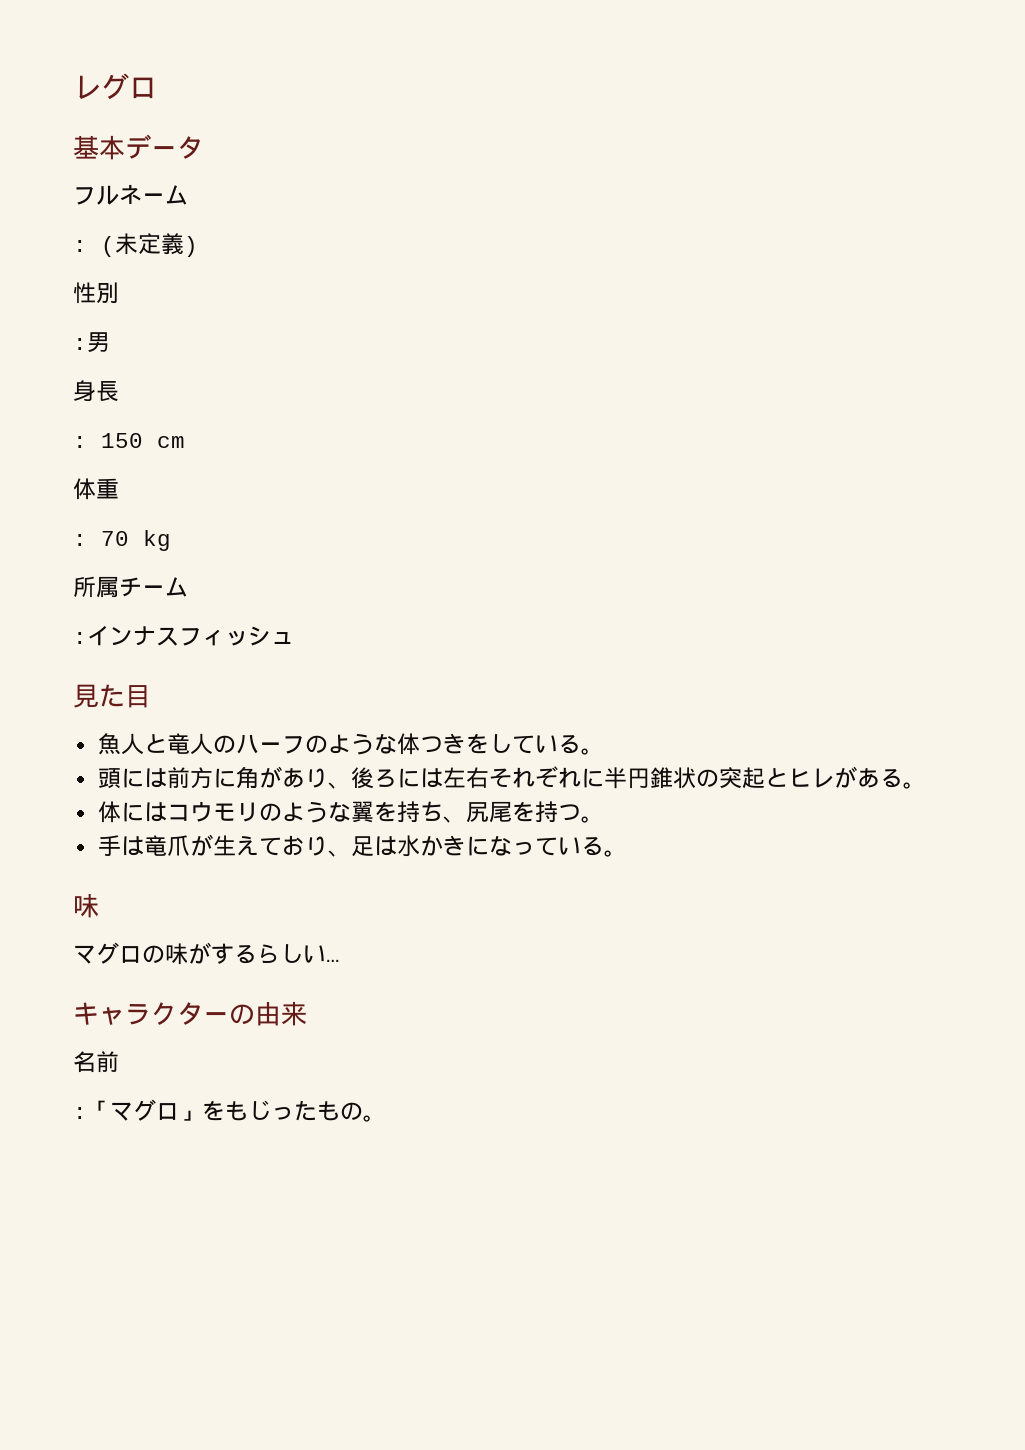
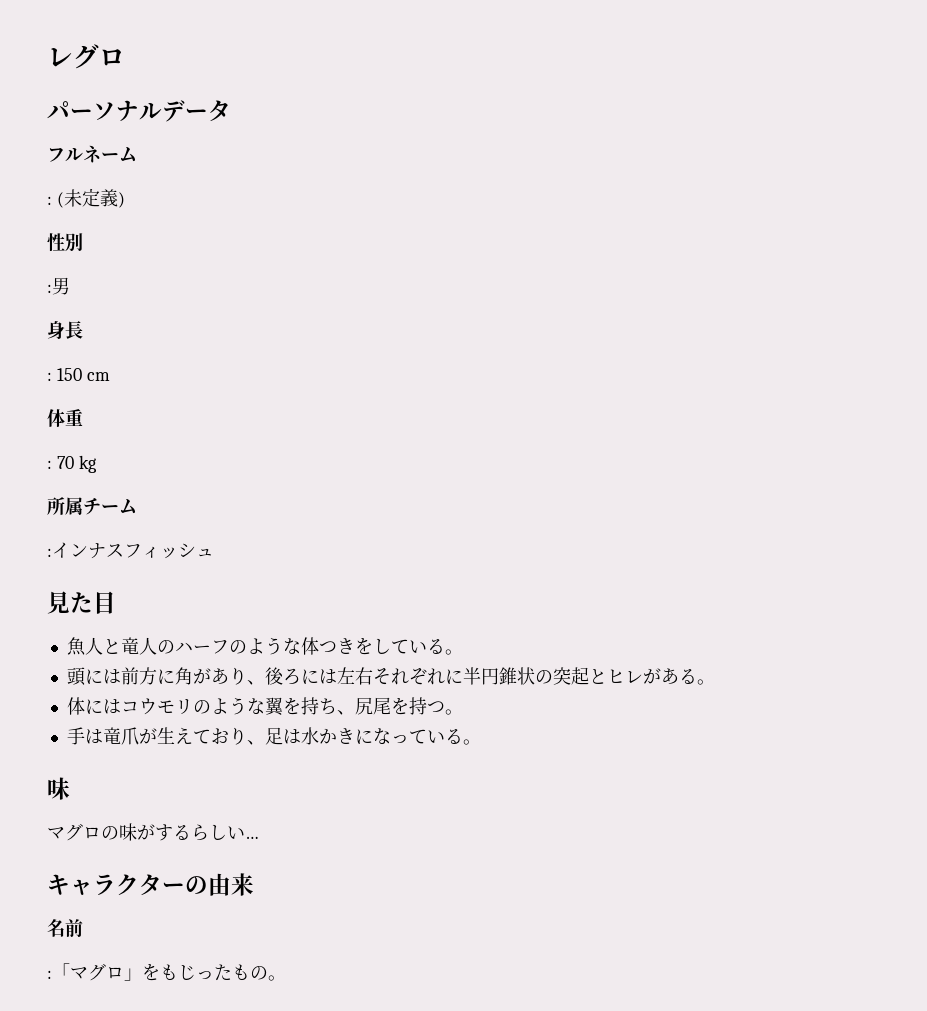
- 基本データ
+ パーソナルデータ

